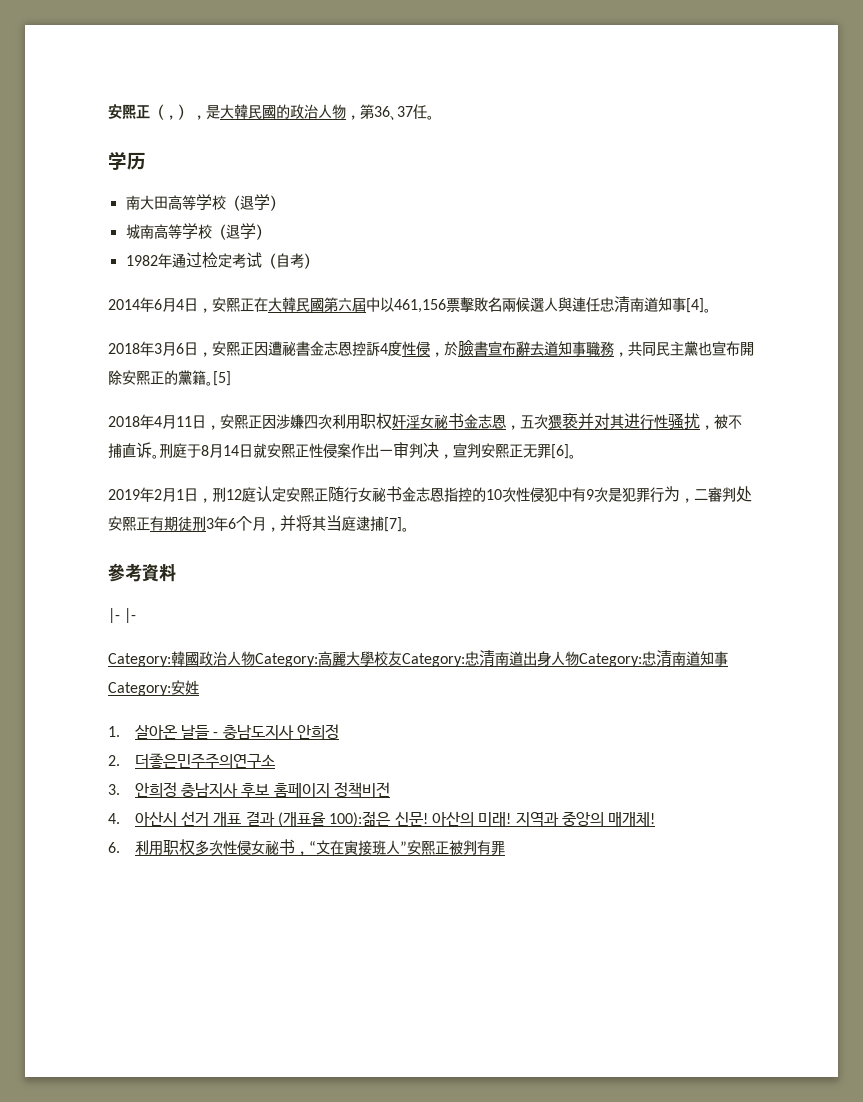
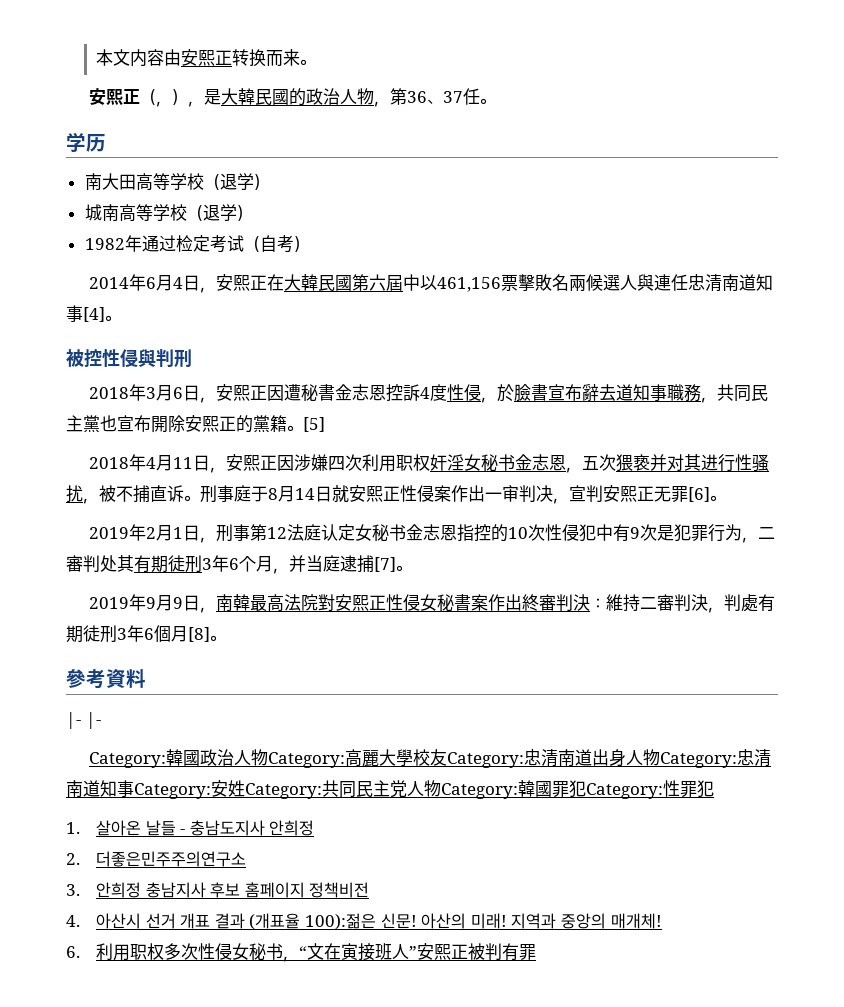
+ 本文内容由安熙正转换而来。
+ 被控性侵與判刑
- 刑庭于8月14日就安熙正性侵案作出一审判决，宣判安熙正无罪[6]。
+ 刑事庭于8月14日就安熙正性侵案作出一审判决，宣判安熙正无罪[6]。
- 2019年2月1日，刑12庭认定安熙正随行女秘书金志恩指控的10次性侵犯中有9次是犯罪行为，二審判处安熙正有期徒刑3年6个月，并将其当庭逮捕[7]。
+ 2019年2月1日，刑事第12法庭认定女秘书金志恩指控的10次性侵犯中有9次是犯罪行为，二審判处其有期徒刑3年6个月，并当庭逮捕[7]。
+ 2019年9月9日，南韓最高法院對安熙正性侵女秘書案作出終審判決：維持二審判決，判處有期徒刑3年6個月[8]。
- Category:韓國政治人物Category:高麗大學校友Category:忠清南道出身人物Category:忠清南道知事Category:安姓
+ Category:韓國政治人物Category:高麗大學校友Category:忠清南道出身人物Category:忠清南道知事Category:安姓Category:共同民主党人物Category:韓國罪犯Category:性罪犯

